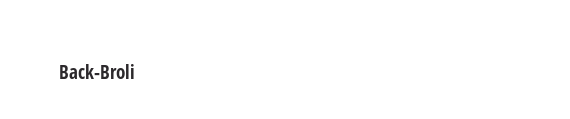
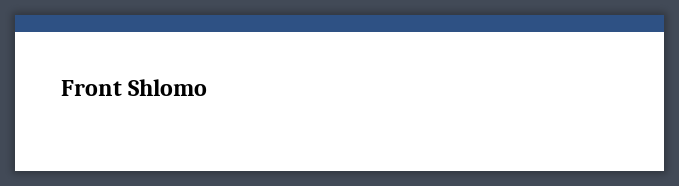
- Back-Broli
+ Front Shlomo

